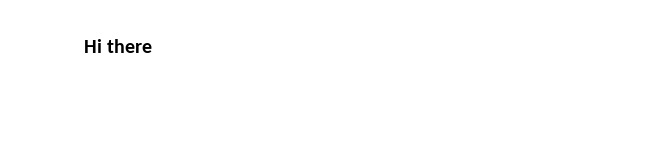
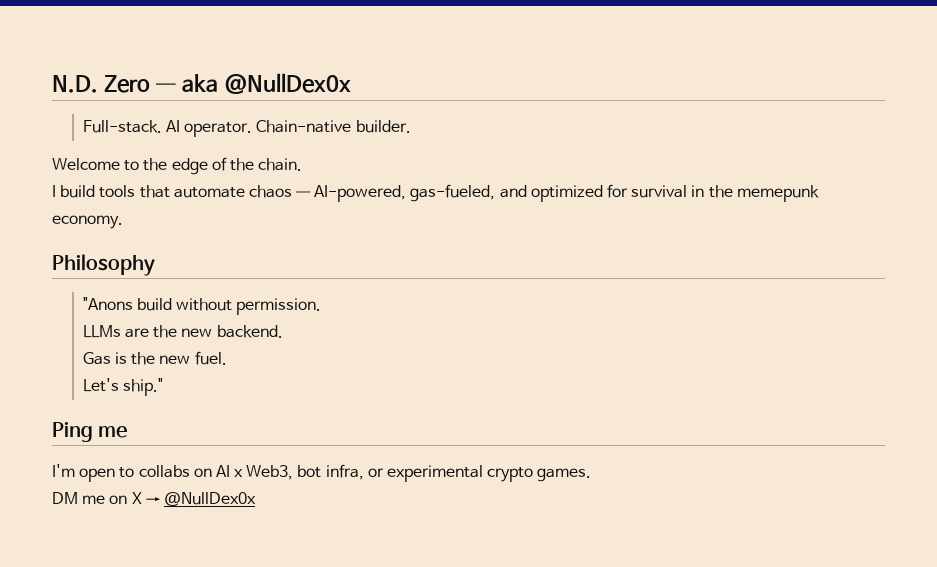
- Hi there
+ N.D. Zero — aka @NullDex0x
+ Full-stack. AI operator. Chain-native builder.
+ Welcome to the edge of the chain.
+ I build tools that automate chaos — AI-powered, gas-fueled, and optimized for survival in the memepunk economy.
+ Philosophy
+ "Anons build without permission.
+ LLMs are the new backend.
+ Gas is the new fuel.
+ Let's ship."
+ Ping me
+ I'm open to collabs on AI x Web3, bot infra, or experimental crypto games.
+ DM me on X → @NullDex0x

